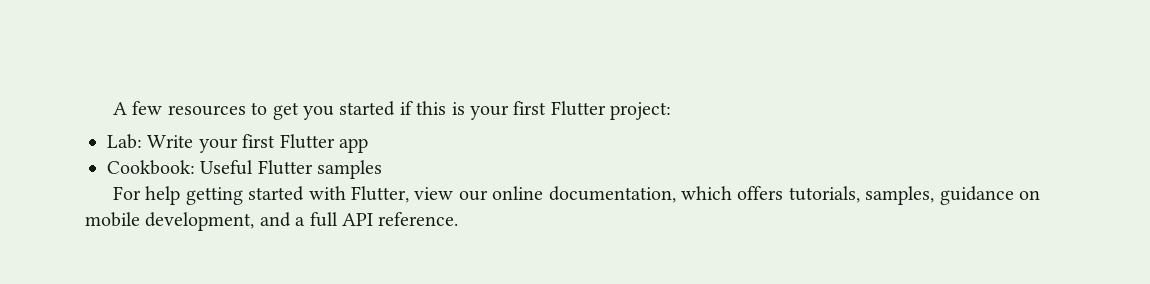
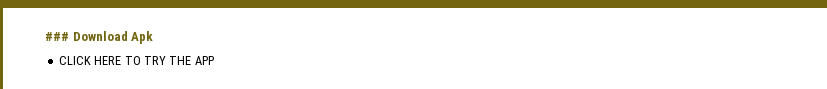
- A few resources to get you started if this is your first Flutter project:
- Lab: Write your first Flutter app
- Cookbook: Useful Flutter samples
- For help getting started with Flutter, view our online documentation, which offers tutorials, samples, guidance on mobile development, and a full API reference.
+ ### Download Apk
+ CLICK HERE TO TRY THE APP

